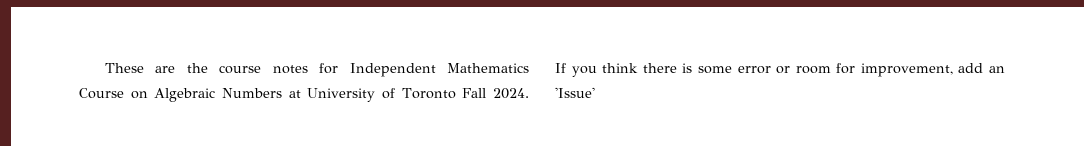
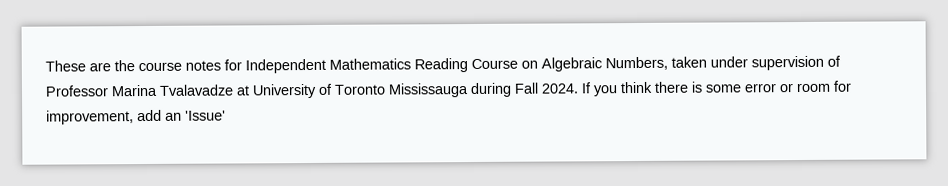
- These are the course notes for Independent Mathematics Course on Algebraic Numbers at University of Toronto Fall 2024.
+ These are the course notes for Independent Mathematics Reading Course on Algebraic Numbers, taken under supervision of Professor Marina Tvalavadze at University of Toronto Mississauga during Fall 2024.

